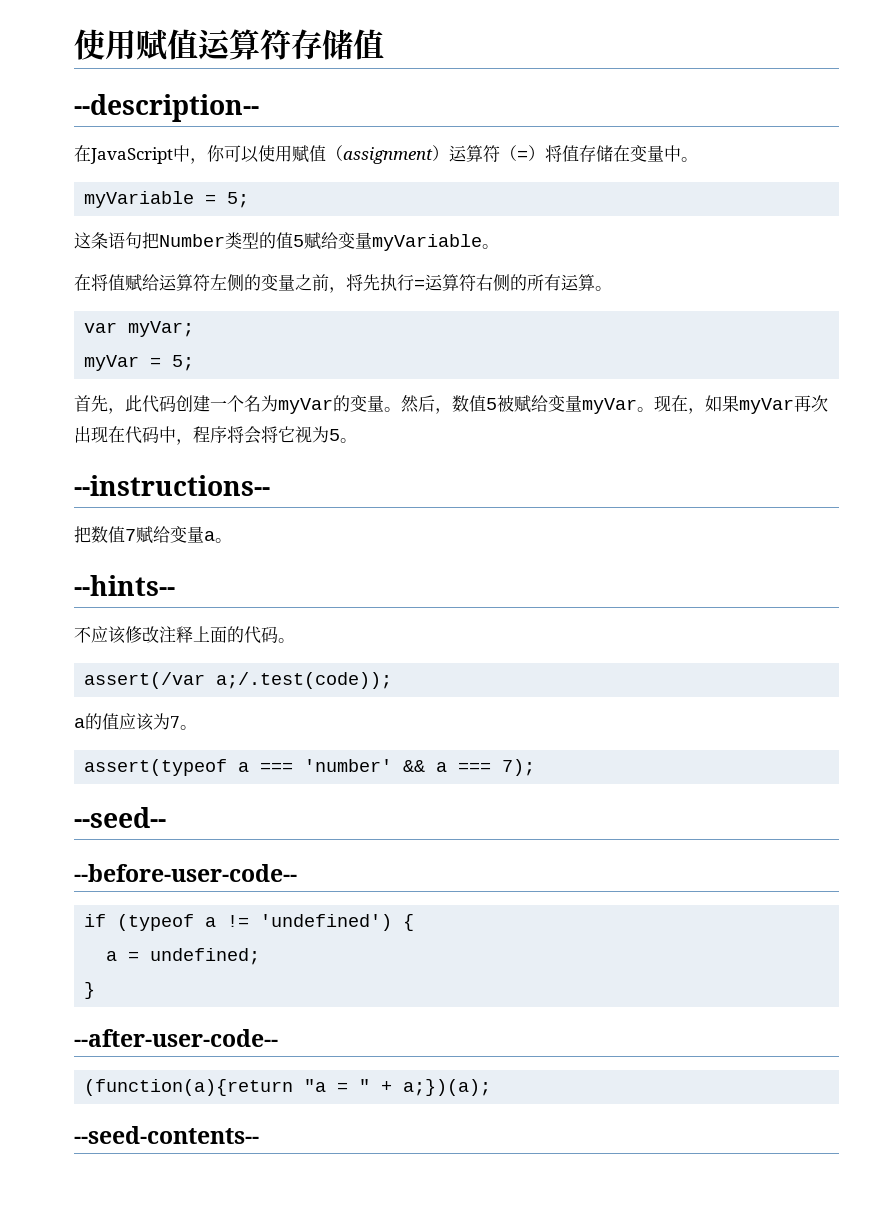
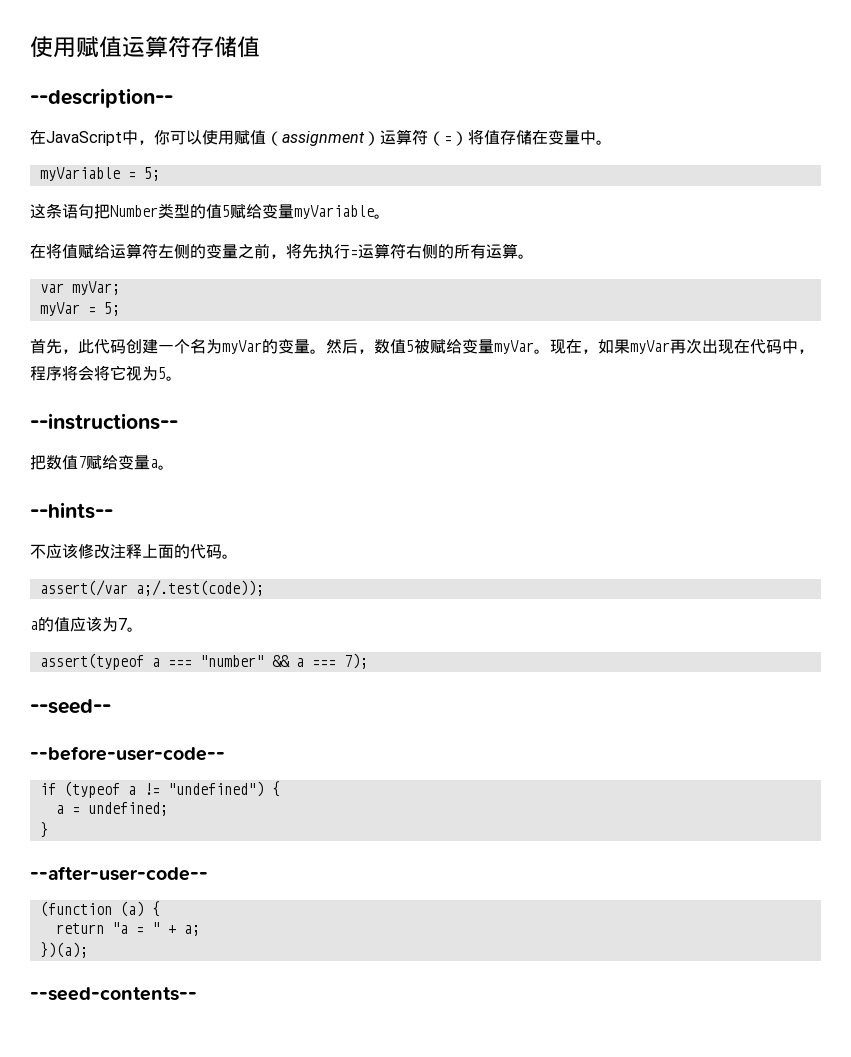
- assert(typeof a === 'number' && a === 7);
+ assert(typeof a === "number" && a === 7);
- if (typeof a != 'undefined') {
+ if (typeof a != "undefined") {
- (function(a){return "a = " + a;})(a);
+ (function (a) {
+ return "a = " + a;
+ })(a);

